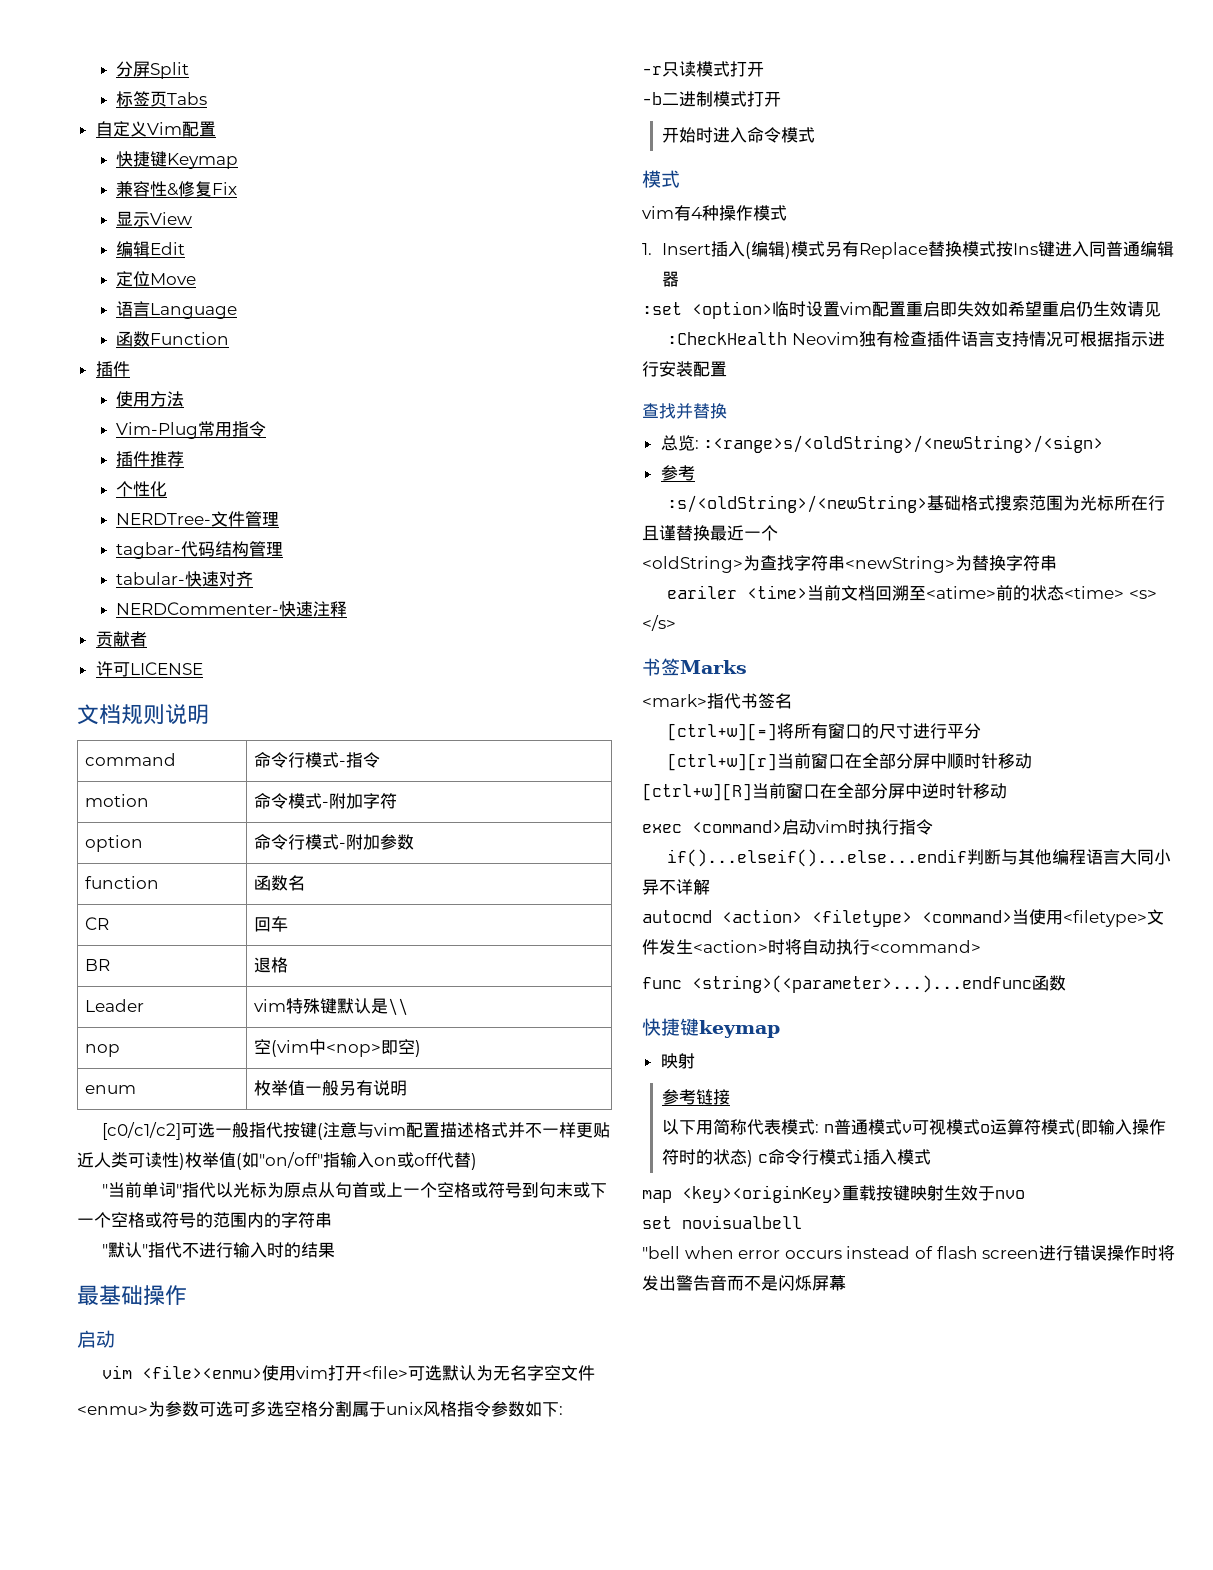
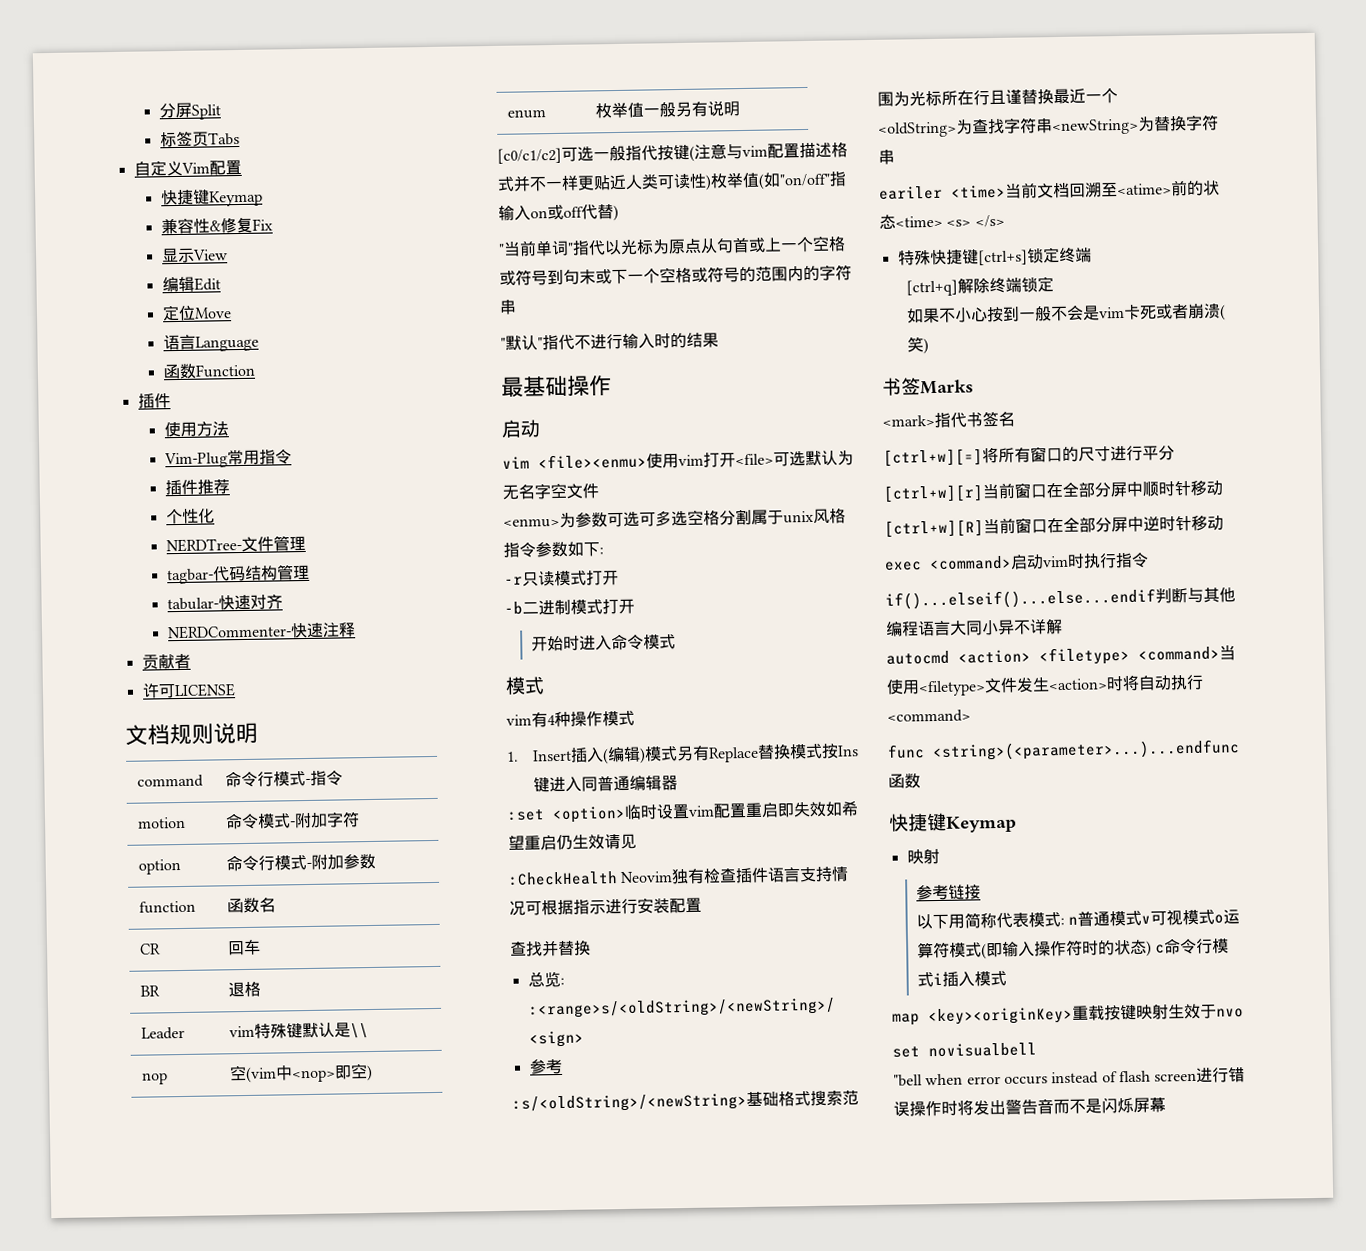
+ 特殊快捷键[ctrl+s]锁定终端
+ [ctrl+q]解除终端锁定
+ 如果不小心按到一般不会是vim卡死或者崩溃(笑)
  func <string>(<parameter>...)...endfunc函数
- 快捷键keymap
+ 快捷键Keymap

